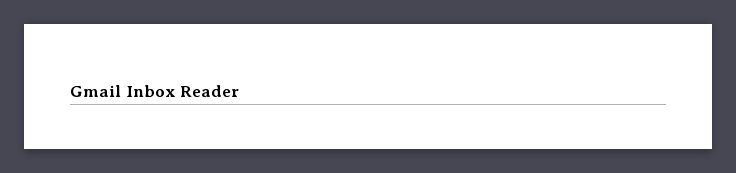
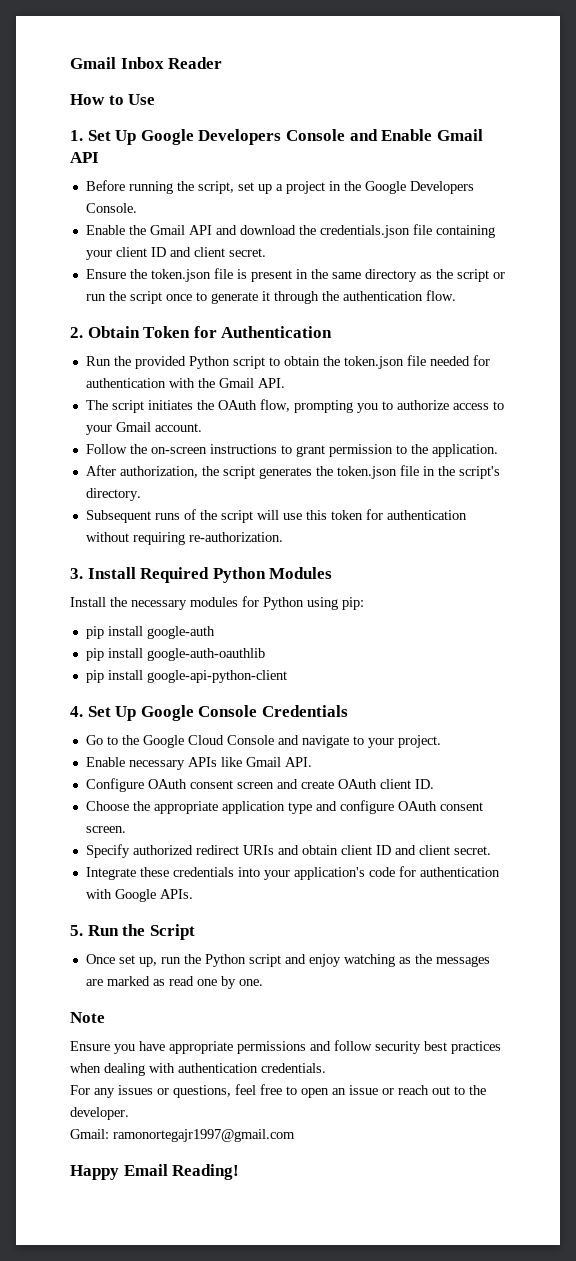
+ How to Use
+ 1. Set Up Google Developers Console and Enable Gmail API
+ Before running the script, set up a project in the Google Developers Console.
+ Enable the Gmail API and download the credentials.json file containing your client ID and client secret.
+ Ensure the token.json file is present in the same directory as the script or run the script once to generate it through the authentication flow.
+ 2. Obtain Token for Authentication
+ Run the provided Python script to obtain the token.json file needed for authentication with the Gmail API.
+ The script initiates the OAuth flow, prompting you to authorize access to your Gmail account.
+ Follow the on-screen instructions to grant permission to the application.
+ After authorization, the script generates the token.json file in the script's directory.
+ Subsequent runs of the script will use this token for authentication without requiring re-authorization.
+ 3. Install Required Python Modules
+ Install the necessary modules for Python using pip:
+ pip install google-auth
+ pip install google-auth-oauthlib
+ pip install google-api-python-client
+ 4. Set Up Google Console Credentials
+ Go to the Google Cloud Console and navigate to your project.
+ Enable necessary APIs like Gmail API.
+ Configure OAuth consent screen and create OAuth client ID.
+ Choose the appropriate application type and configure OAuth consent screen.
+ Specify authorized redirect URIs and obtain client ID and client secret.
+ Integrate these credentials into your application's code for authentication with Google APIs.
+ 5. Run the Script
+ Once set up, run the Python script and enjoy watching as the messages are marked as read one by one.
+ Note
+ Ensure you have appropriate permissions and follow security best practices when dealing with authentication credentials.
+ For any issues or questions, feel free to open an issue or reach out to the developer.
+ Gmail: ramonortegajr1997@gmail.com
+ Happy Email Reading!

